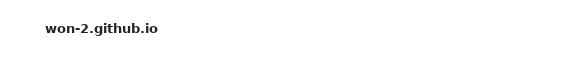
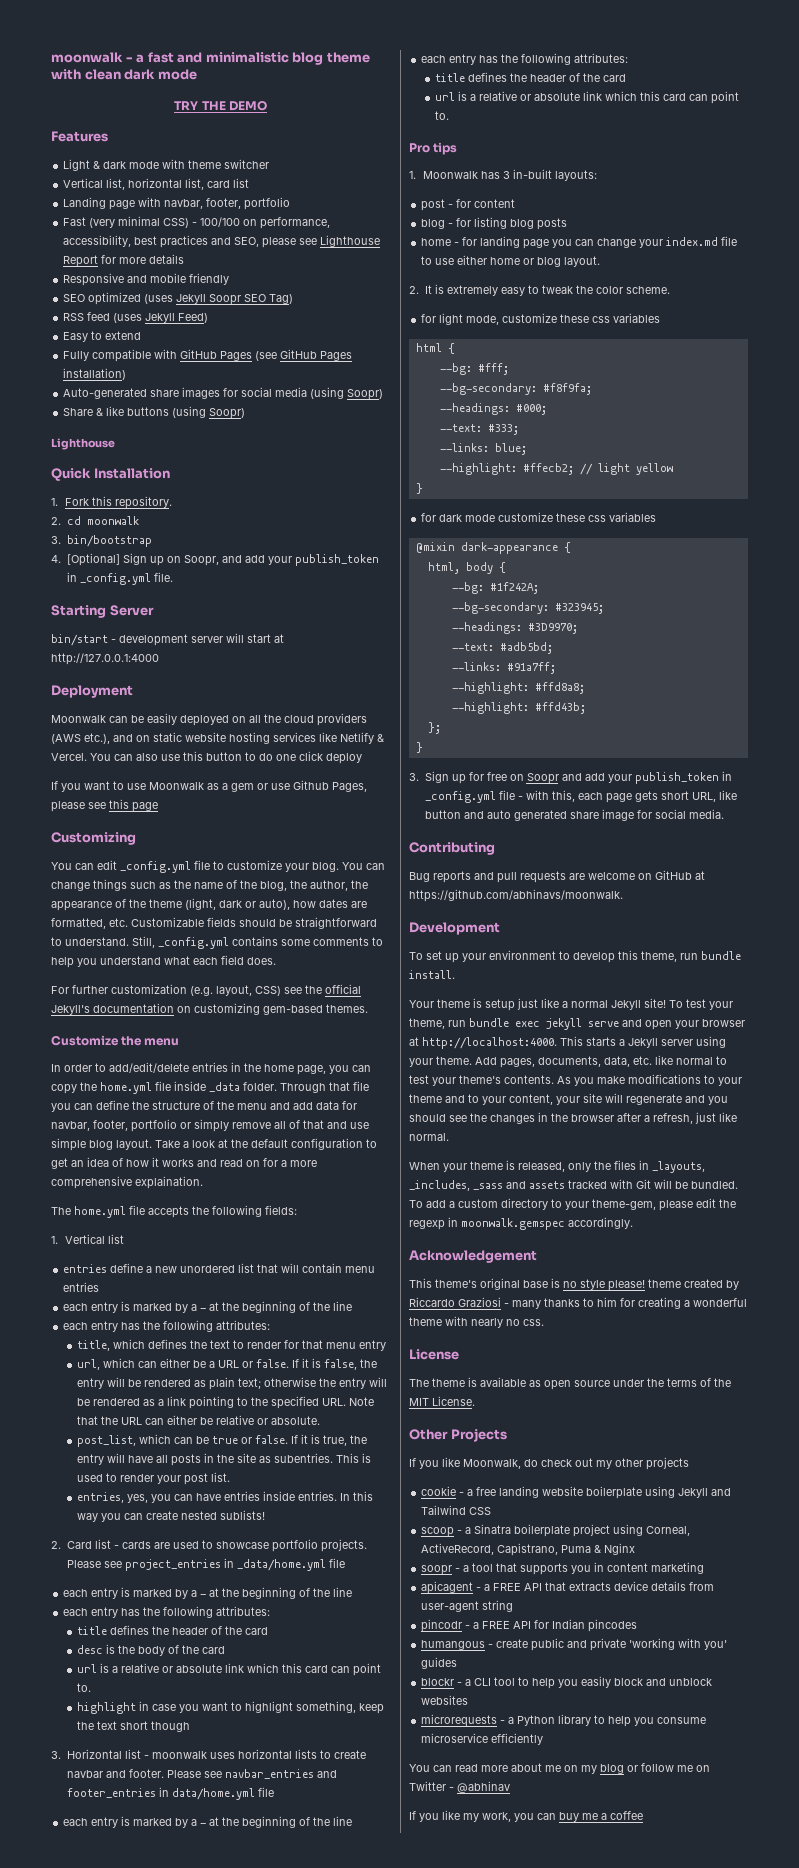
- won-2.github.io
+ moonwalk - a fast and minimalistic blog theme with clean dark mode
+ TRY THE DEMO
+ Features
+ Light & dark mode with theme switcher
+ Vertical list, horizontal list, card list
+ Landing page with navbar, footer, portfolio
+ Fast (very minimal CSS) - 100/100 on performance, accessibility, best practices and SEO, please see Lighthouse Report for more details
+ Responsive and mobile friendly
+ SEO optimized (uses Jekyll Soopr SEO Tag)
+ RSS feed (uses Jekyll Feed)
+ Easy to extend
+ Fully compatible with GitHub Pages (see GitHub Pages installation)
+ Auto-generated share images for social media (using Soopr)
+ Share & like buttons (using Soopr)
+ Lighthouse
+ Quick Installation
+ 1. Fork this repository.
+ 2. cd moonwalk
+ 3. bin/bootstrap
+ 4. [Optional] Sign up on Soopr, and add your publish_token in _config.yml file.
+ Starting Server
+ bin/start - development server will start at http://127.0.0.1:4000
+ Deployment
+ Moonwalk can be easily deployed on all the cloud providers (AWS etc.), and on static website hosting services like Netlify & Vercel. You can also use this button to do one click deploy
+ If you want to use Moonwalk as a gem or use Github Pages, please see this page
+ Customizing
+ You can edit _config.yml file to customize your blog. You can change things such as the name of the blog, the author, the appearance of the theme (light, dark or auto), how dates are formatted, etc. Customizable fields should be straightforward to understand. Still, _config.yml contains some comments to help you understand what each field does.
+ For further customization (e.g. layout, CSS) see the official Jekyll's documentation on customizing gem-based themes.
+ Customize the menu
+ In order to add/edit/delete entries in the home page, you can copy the home.yml file inside _data folder. Through that file you can define the structure of the menu and add data for navbar, footer, portfolio or simply remove all of that and use simple blog layout. Take a look at the default configuration to get an idea of how it works and read on for a more comprehensive explaination.
+ The home.yml file accepts the following fields:
+ 1. Vertical list
+ entries define a new unordered list that will contain menu entries
+ each entry is marked by a - at the beginning of the line
+ each entry has the following attributes:
+ title, which defines the text to render for that menu entry
+ url, which can either be a URL or false. If it is false, the entry will be rendered as plain text; otherwise the entry will be rendered as a link pointing to the specified URL. Note that the URL can either be relative or absolute.
+ post_list, which can be true or false. If it is true, the entry will have all posts in the site as subentries. This is used to render your post list.
+ entries, yes, you can have entries inside entries. In this way you can create nested sublists!
+ 2. Card list - cards are used to showcase portfolio projects. Please see project_entries in _data/home.yml file
+ each entry is marked by a - at the beginning of the line
+ each entry has the following attributes:
+ title defines the header of the card
+ desc is the body of the card
+ url is a relative or absolute link which this card can point to.
+ highlight in case you want to highlight something, keep the text short though
+ 3. Horizontal list - moonwalk uses horizontal lists to create navbar and footer. Please see navbar_entries and footer_entries in data/home.yml file
+ each entry is marked by a - at the beginning of the line
+ each entry has the following attributes:
+ title defines the header of the card
+ url is a relative or absolute link which this card can point to.
+ Pro tips
+ 1. Moonwalk has 3 in-built layouts:
+ post - for content
+ blog - for listing blog posts
+ home - for landing page you can change your index.md file to use either home or blog layout.
+ 2. It is extremely easy to tweak the color scheme.
+ for light mode, customize these css variables
+ html {
+ --bg: #fff;
+ --bg-secondary: #f8f9fa;
+ --headings: #000;
+ --text: #333;
+ --links: blue;
+ --highlight: #ffecb2; // light yellow
+ }
+ for dark mode customize these css variables
+ @mixin dark-appearance {
+ html, body {
+ --bg: #1f242A;
+ --bg-secondary: #323945;
+ --headings: #3D9970;
+ --text: #adb5bd;
+ --links: #91a7ff;
+ --highlight: #ffd8a8;
+ --highlight: #ffd43b;
+ };
+ }
+ 3. Sign up for free on Soopr and add your publish_token in _config.yml file - with this, each page gets short URL, like button and auto generated share image for social media.
+ Contributing
+ Bug reports and pull requests are welcome on GitHub at https://github.com/abhinavs/moonwalk.
+ Development
+ To set up your environment to develop this theme, run bundle install.
+ Your theme is setup just like a normal Jekyll site! To test your theme, run bundle exec jekyll serve and open your browser at http://localhost:4000. This starts a Jekyll server using your theme. Add pages, documents, data, etc. like normal to test your theme's contents. As you make modifications to your theme and to your content, your site will regenerate and you should see the changes in the browser after a refresh, just like normal.
+ When your theme is released, only the files in _layouts, _includes, _sass and assets tracked with Git will be bundled. To add a custom directory to your theme-gem, please edit the regexp in moonwalk.gemspec accordingly.
+ Acknowledgement
+ This theme's original base is no style please! theme created by Riccardo Graziosi - many thanks to him for creating a wonderful theme with nearly no css.
+ License
+ The theme is available as open source under the terms of the MIT License.
+ Other Projects
+ If you like Moonwalk, do check out my other projects
+ cookie - a free landing website boilerplate using Jekyll and Tailwind CSS
+ scoop - a Sinatra boilerplate project using Corneal, ActiveRecord, Capistrano, Puma & Nginx
+ soopr - a tool that supports you in content marketing
+ apicagent - a FREE API that extracts device details from user-agent string
+ pincodr - a FREE API for Indian pincodes
+ humangous - create public and private 'working with you' guides
+ blockr - a CLI tool to help you easily block and unblock websites
+ microrequests - a Python library to help you consume microservice efficiently
+ You can read more about me on my blog or follow me on Twitter - @abhinav
+ If you like my work, you can buy me a coffee

